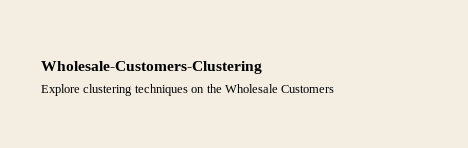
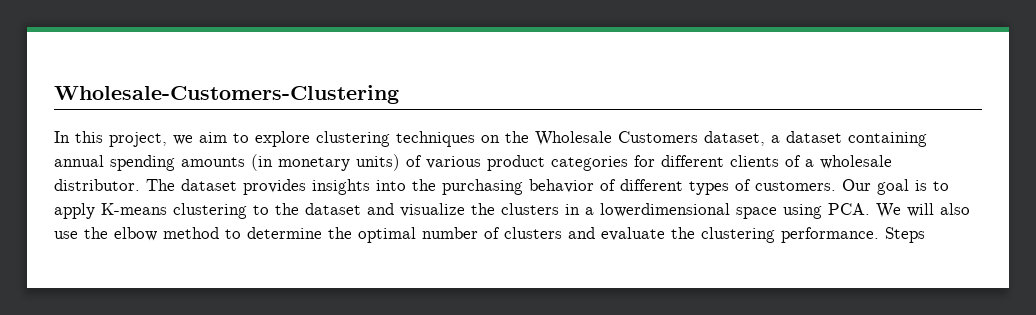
- Explore clustering techniques on the Wholesale Customers
+ In this project, we aim to explore clustering techniques on the Wholesale Customers dataset, a dataset containing annual spending amounts (in monetary units) of various product categories for different clients of a wholesale distributor. The dataset provides insights into the purchasing behavior of different types of customers. Our goal is to apply K-means clustering to the dataset and visualize the clusters in a lowerdimensional space using PCA. We will also use the elbow method to determine the optimal number of clusters and evaluate the clustering performance. Steps

